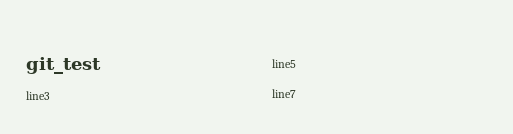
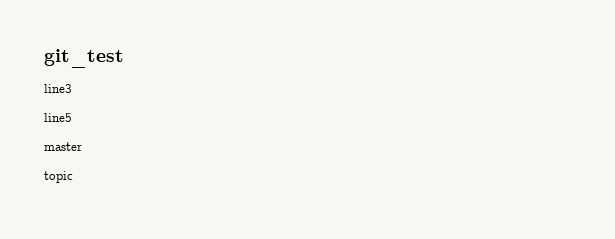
- line7
+ master
+ topic

